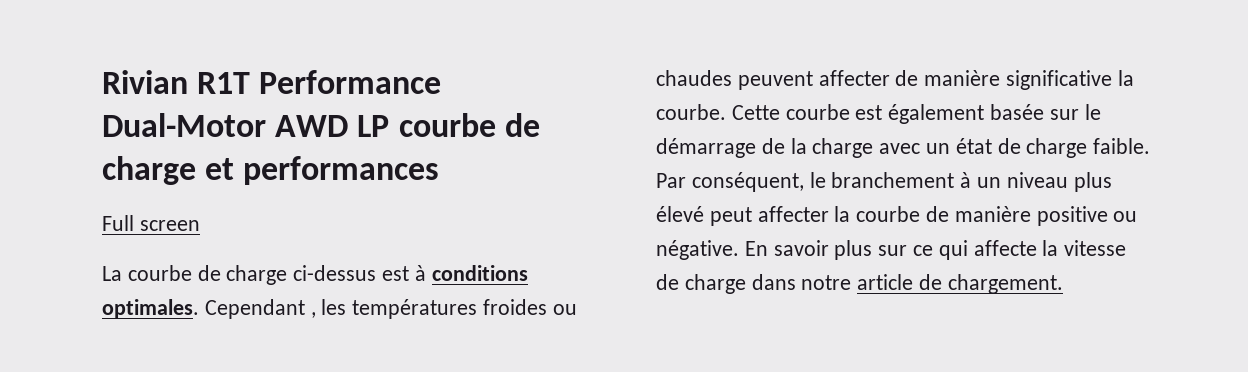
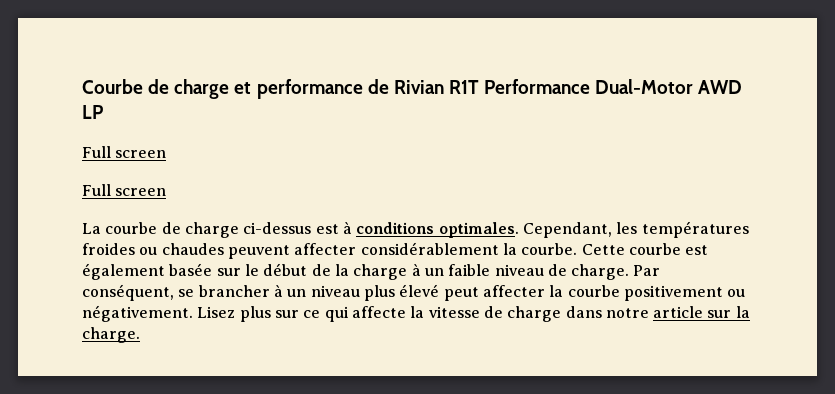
- Rivian R1T Performance Dual-Motor AWD LP courbe de charge et performances
+ Courbe de charge et performance de Rivian R1T Performance Dual-Motor AWD LP
+ Full screen
- Cependant , les températures froides ou chaudes peuvent affecter de manière significative la courbe.
+ Cependant, les températures froides ou chaudes peuvent affecter considérablement la courbe.
- Cette courbe est également basée sur le démarrage de la charge avec un état de charge faible. Par conséquent, le branchement à un niveau plus élevé peut affecter la courbe de manière positive ou négative. En savoir plus sur ce qui affecte la vitesse de charge dans notre article de chargement.
+ Cette courbe est également basée sur le début de la charge à un faible niveau de charge. Par conséquent, se brancher à un niveau plus élevé peut affecter la courbe positivement ou négativement. Lisez plus sur ce qui affecte la vitesse de charge dans notre article sur la charge.

